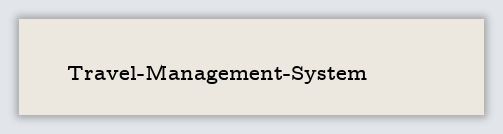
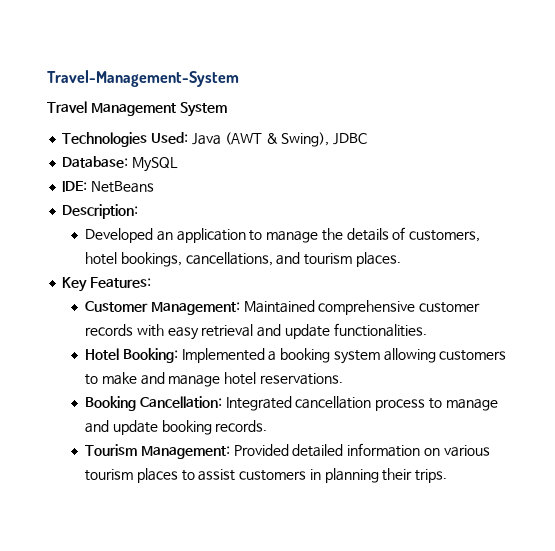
+ Travel Management System
+ Technologies Used: Java (AWT & Swing), JDBC
+ Database: MySQL
+ IDE: NetBeans
+ Description:
+ Developed an application to manage the details of customers, hotel bookings, cancellations, and tourism places.
+ Key Features:
+ Customer Management: Maintained comprehensive customer records with easy retrieval and update functionalities.
+ Hotel Booking: Implemented a booking system allowing customers to make and manage hotel reservations.
+ Booking Cancellation: Integrated cancellation process to manage and update booking records.
+ Tourism Management: Provided detailed information on various tourism places to assist customers in planning their trips.

